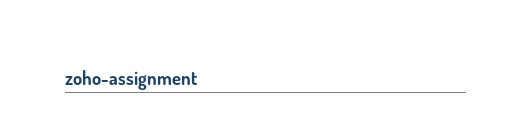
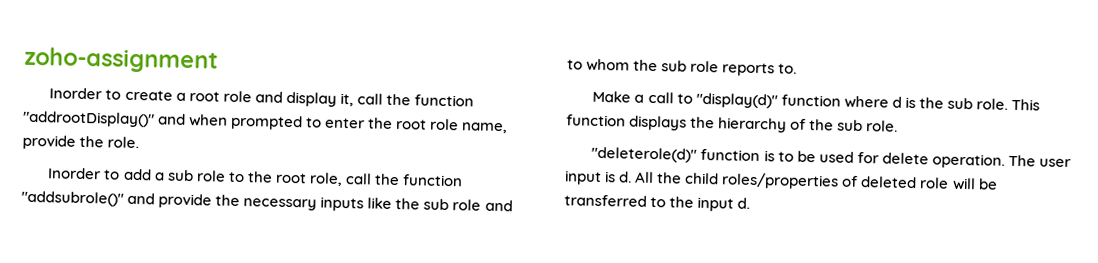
+ Inorder to create a root role and display it, call the function "addrootDisplay()" and when prompted to enter the root role name, provide the role.
+ Inorder to add a sub role to the root role, call the function "addsubrole()" and provide the necessary inputs like the sub role and to whom the sub role reports to.
+ Make a call to "display(d)" function where d is the sub role. This function displays the hierarchy of the sub role.
+ "deleterole(d)" function is to be used for delete operation. The user input is d. All the child roles/properties of deleted role will be transferred to the input d.

